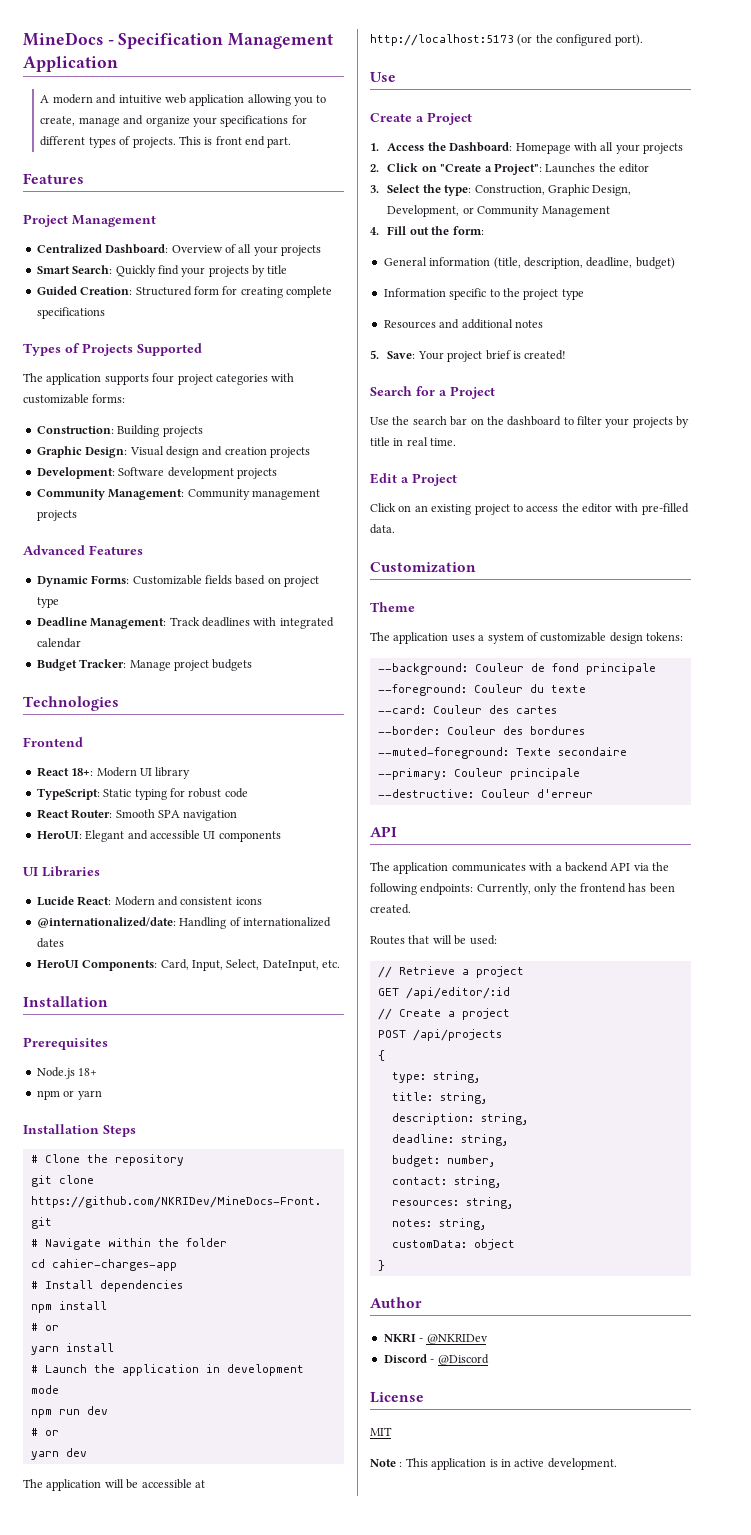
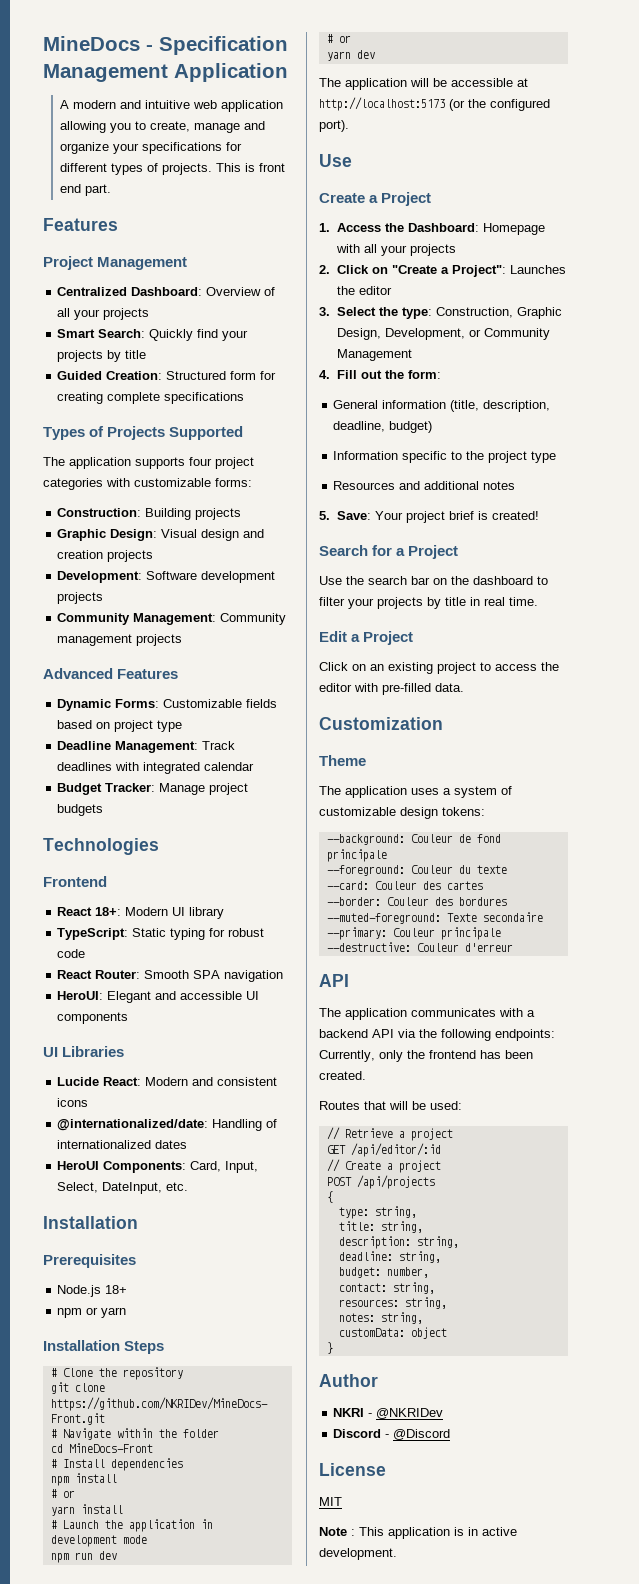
- cd cahier-charges-app
+ cd MineDocs-Front

